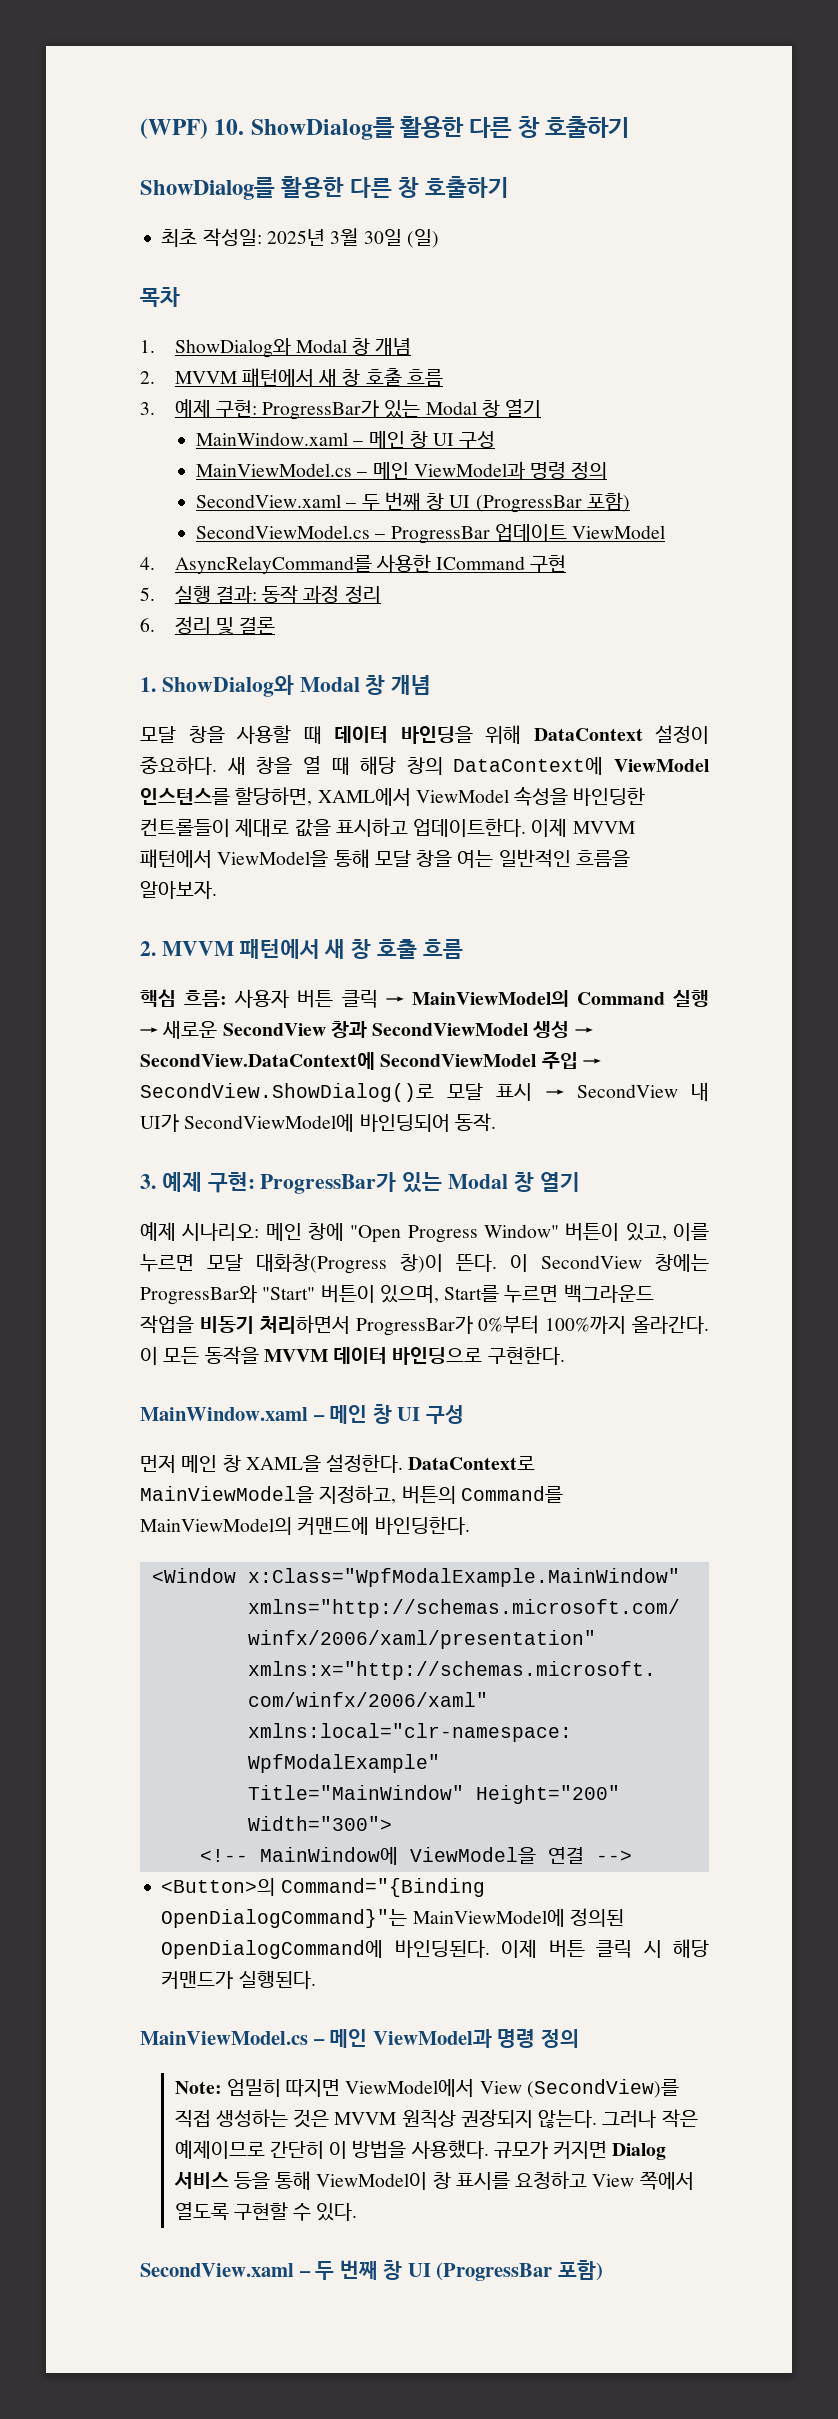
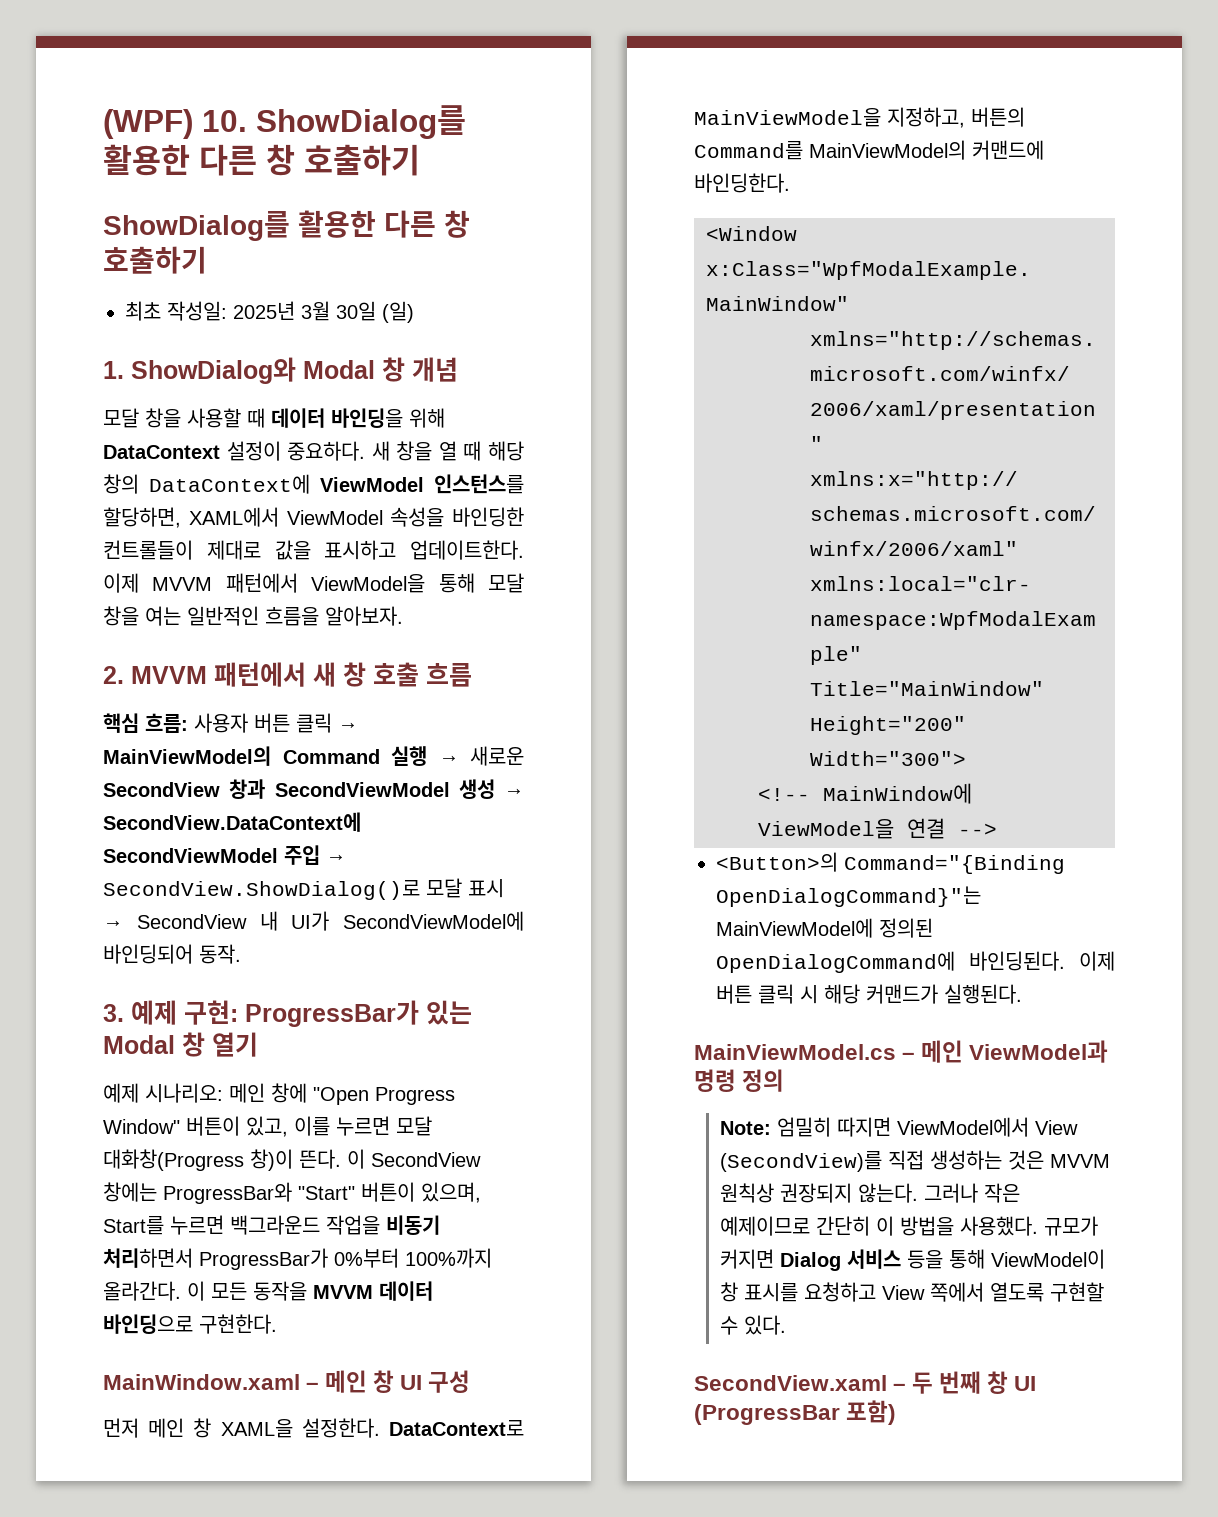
- 목차
- 1. ShowDialog와 Modal 창 개념
- 2. MVVM 패턴에서 새 창 호출 흐름
- 3. 예제 구현: ProgressBar가 있는 Modal 창 열기
- MainWindow.xaml – 메인 창 UI 구성
- MainViewModel.cs – 메인 ViewModel과 명령 정의
- SecondView.xaml – 두 번째 창 UI (ProgressBar 포함)
- SecondViewModel.cs – ProgressBar 업데이트 ViewModel
- 4. AsyncRelayCommand를 사용한 ICommand 구현
- 5. 실행 결과: 동작 과정 정리
- 6. 정리 및 결론

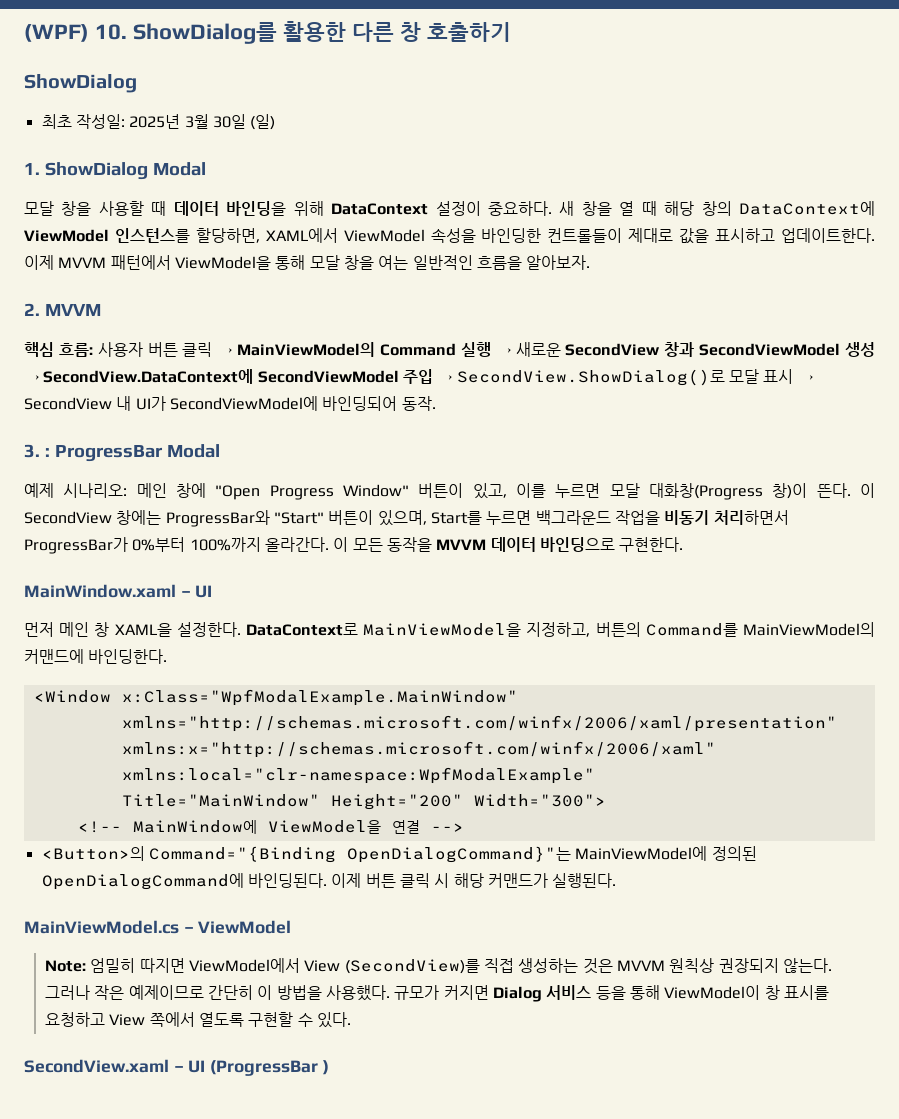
  (WPF) 10. ShowDialog를 활용한 다른 창 호출하기
- ShowDialog를 활용한 다른 창 호출하기
+ ShowDialog
- 1. ShowDialog와 Modal 창 개념
+ 1. ShowDialog Modal
- 2. MVVM 패턴에서 새 창 호출 흐름
+ 2. MVVM
- 3. 예제 구현: ProgressBar가 있는 Modal 창 열기
+ 3. : ProgressBar Modal
- MainWindow.xaml – 메인 창 UI 구성
+ MainWindow.xaml – UI
- MainViewModel.cs – 메인 ViewModel과 명령 정의
+ MainViewModel.cs – ViewModel
- SecondView.xaml – 두 번째 창 UI (ProgressBar 포함)
+ SecondView.xaml – UI (ProgressBar )

